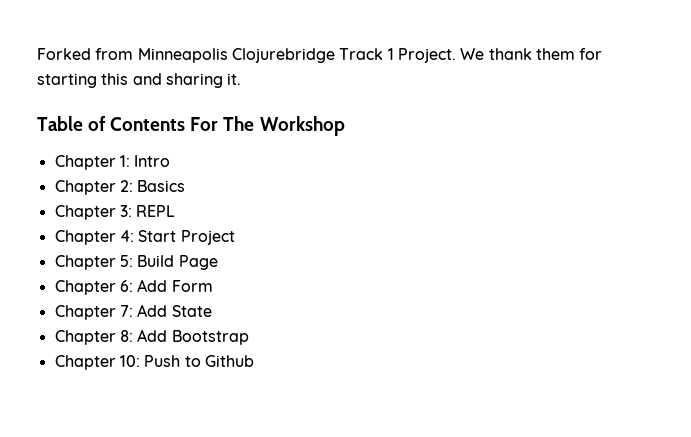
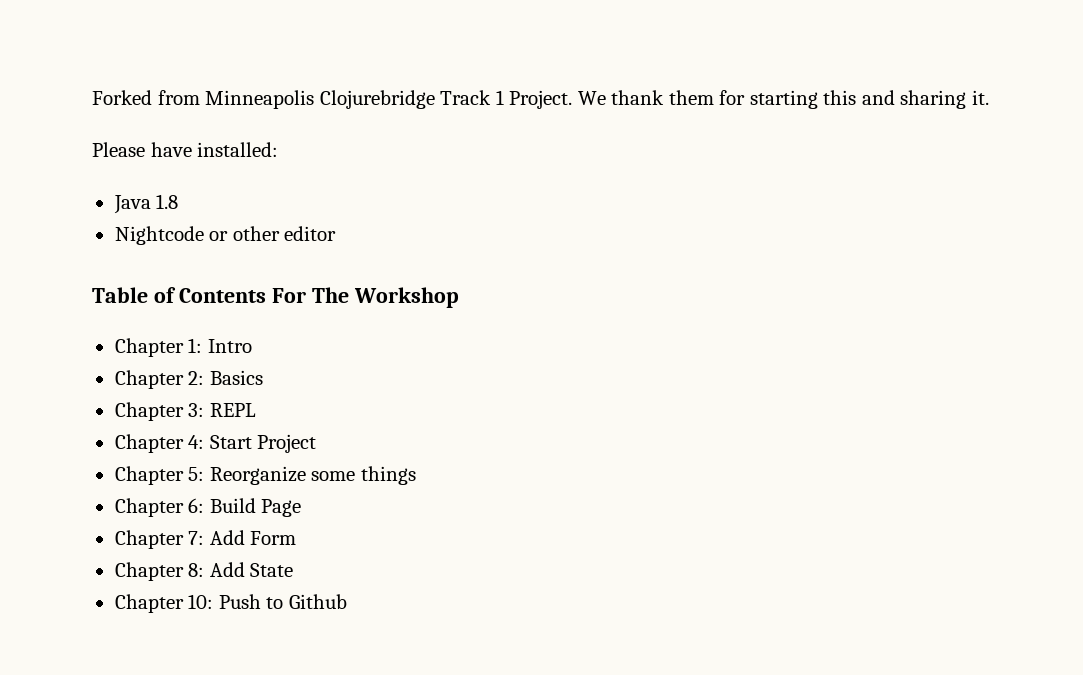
+ Please have installed:
+ Java 1.8
+ Nightcode or other editor
- Chapter 5: Build Page
+ Chapter 5: Reorganize some things
+ Chapter 6: Build Page
- Chapter 6: Add Form
+ Chapter 7: Add Form
- Chapter 7: Add State
+ Chapter 8: Add State
- Chapter 8: Add Bootstrap

